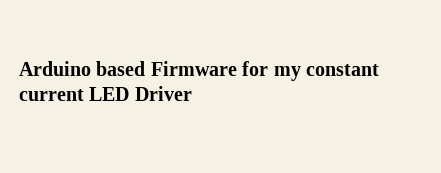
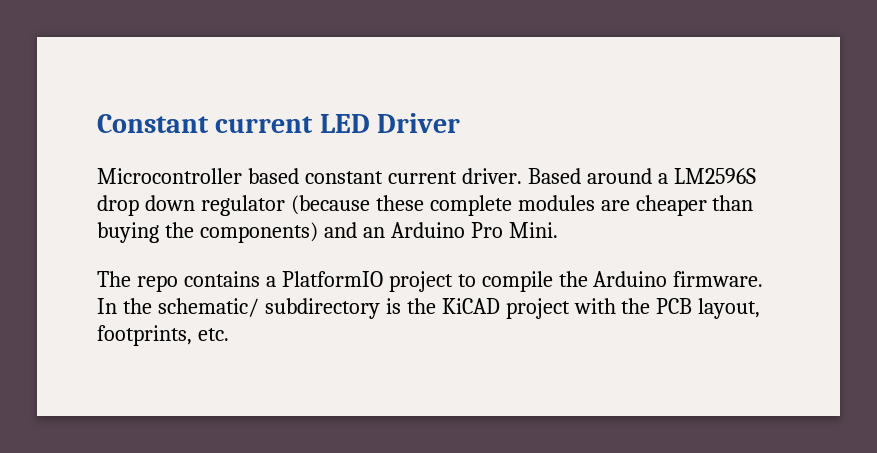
- Arduino based Firmware for my constant current LED Driver
+ Constant current LED Driver
+ Microcontroller based constant current driver. Based around a LM2596S drop down regulator (because these complete modules are cheaper than buying the components) and an Arduino Pro Mini.
+ The repo contains a PlatformIO project to compile the Arduino firmware. In the schematic/ subdirectory is the KiCAD project with the PCB layout, footprints, etc.

